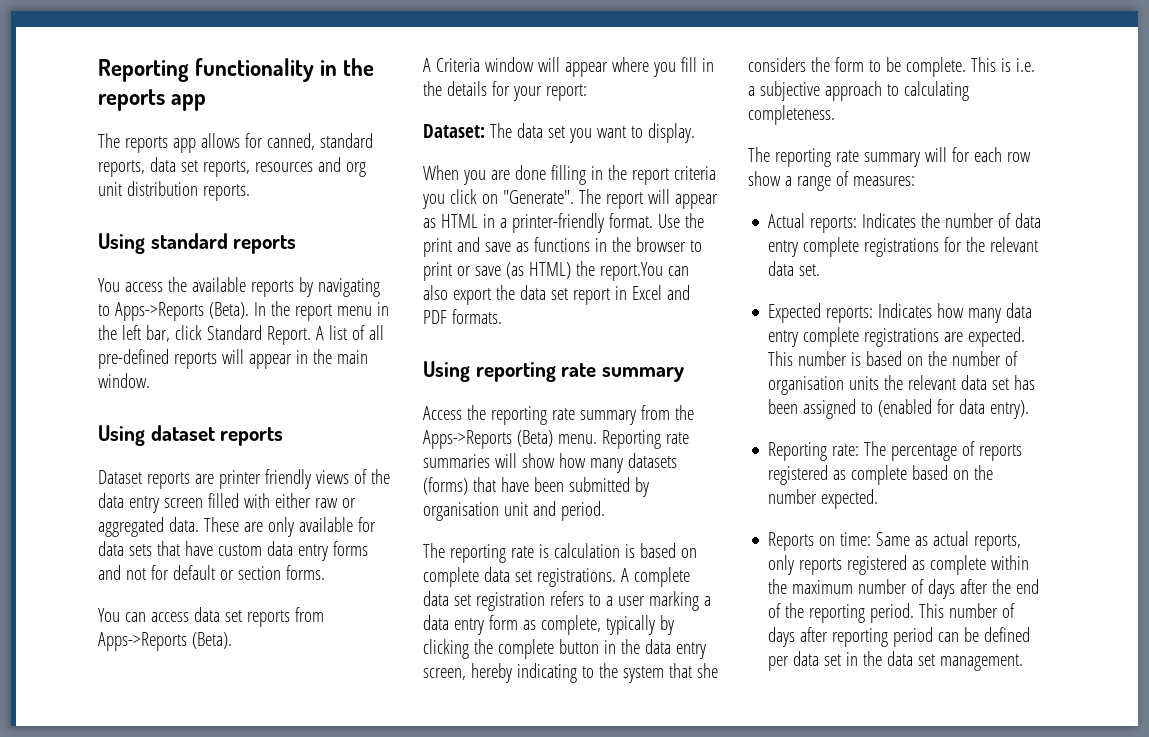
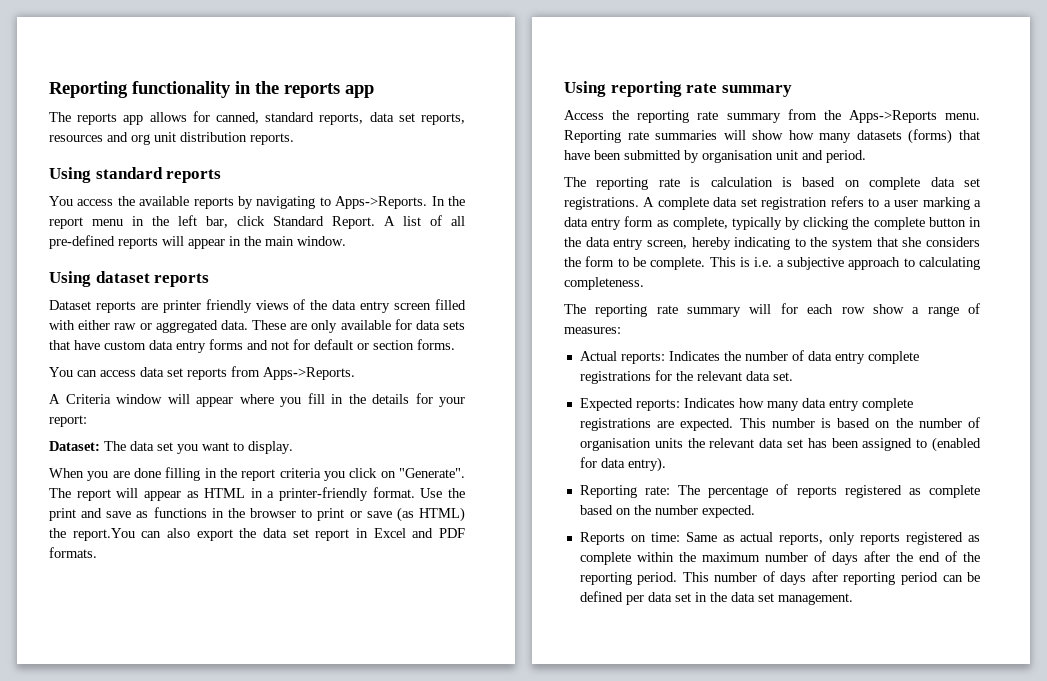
- You access the available reports by navigating to Apps->Reports (Beta).
+ You access the available reports by navigating to Apps->Reports.
- You can access data set reports from Apps->Reports (Beta).
+ You can access data set reports from Apps->Reports.
- Access the reporting rate summary from the Apps->Reports (Beta) menu.
+ Access the reporting rate summary from the Apps->Reports menu.

